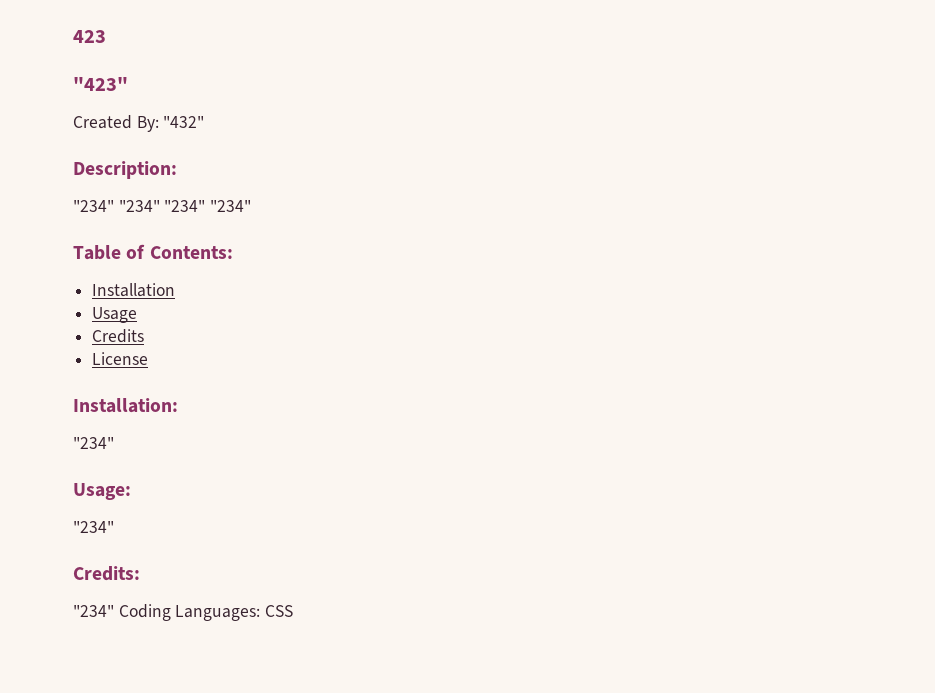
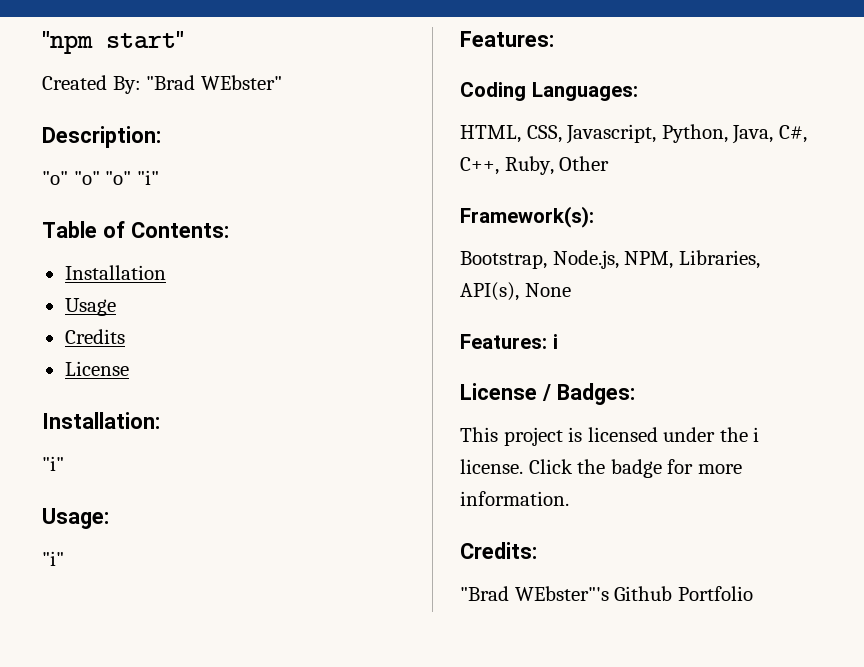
- 423
- "423"
+ "npm start"
- Created By: "432"
+ Created By: "Brad WEbster"
- "234" "234" "234" "234"
+ "o" "o" "o" "i"
  Installation:
- "234"
+ "i"
  Usage:
- "234"
+ "i"
+ Features:
+ Coding Languages:
+ HTML, CSS, Javascript, Python, Java, C#, C++, Ruby, Other
+ Framework(s):
+ Bootstrap, Node.js, NPM, Libraries, API(s), None
+ Features: i
+ License / Badges:
+ This project is licensed under the i license. Click the badge for more information.
  Credits:
- "234" Coding Languages: CSS
+ "Brad WEbster"'s Github Portfolio

